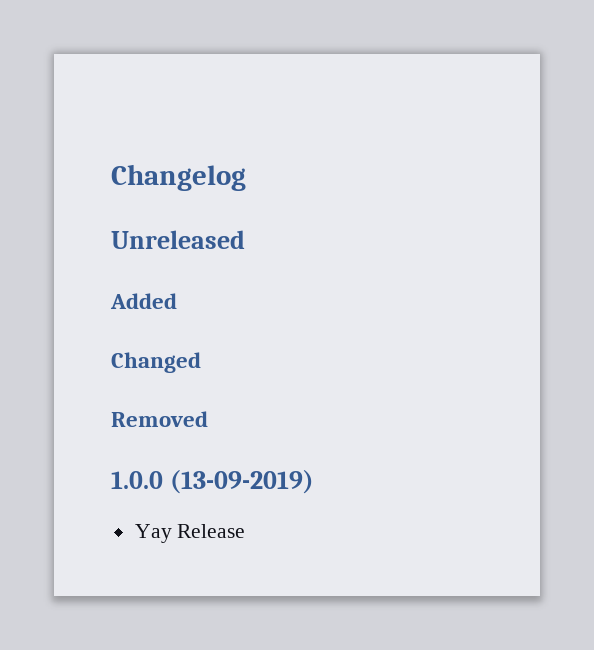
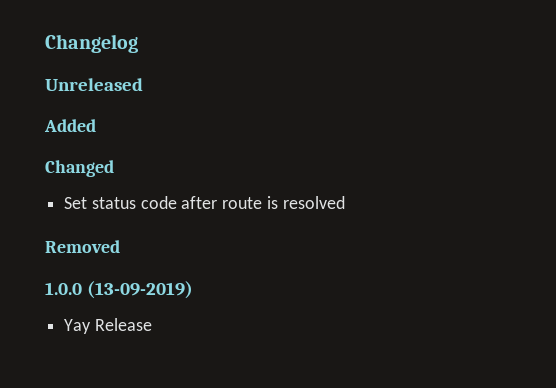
+ Set status code after route is resolved

